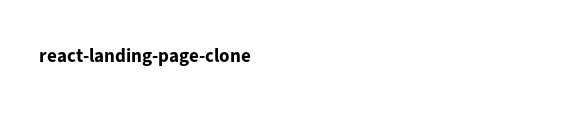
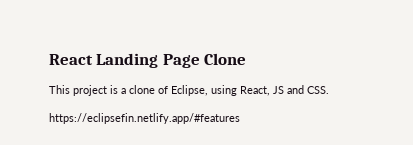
- react-landing-page-clone
+ React Landing Page Clone
+ This project is a clone of Eclipse, using React, JS and CSS.
+ https://eclipsefin.netlify.app/#features

